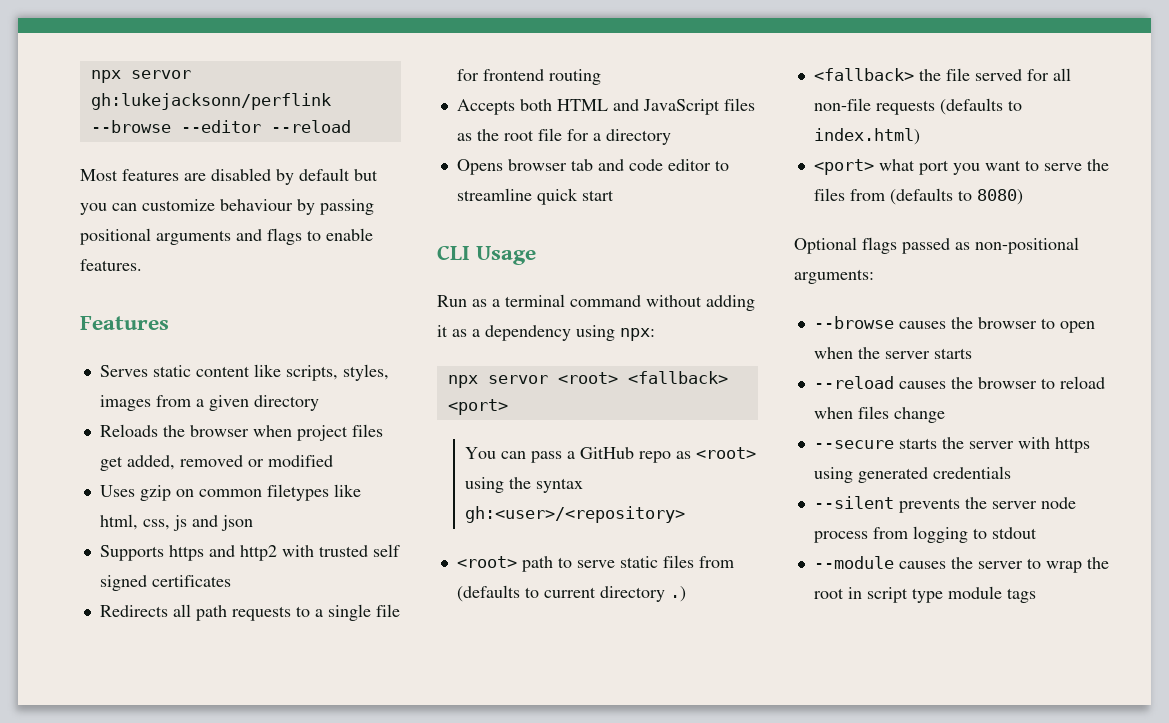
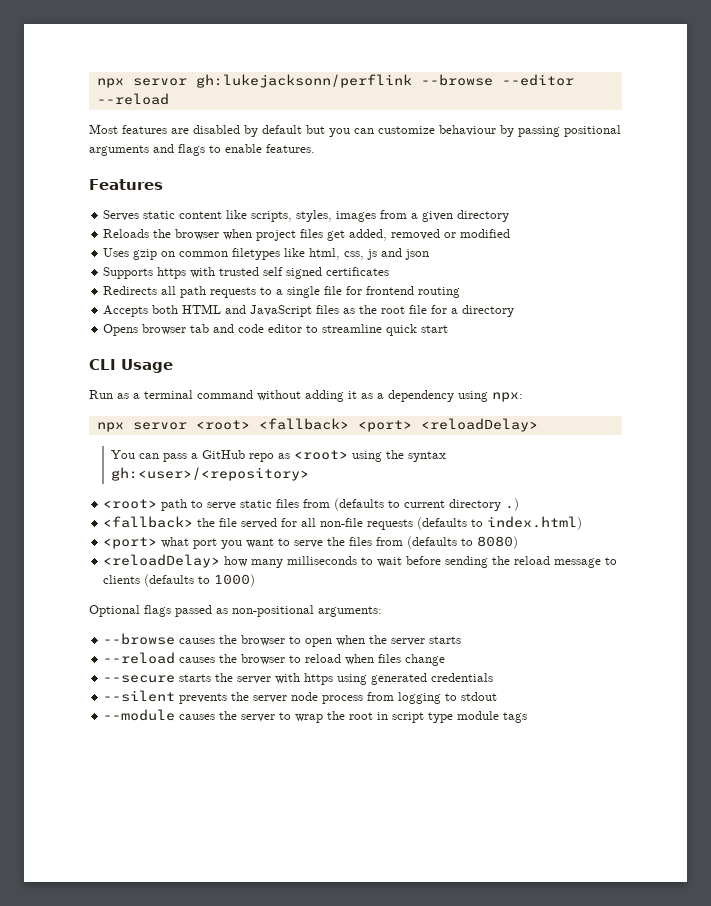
- Supports https and http2 with trusted self signed certificates
+ Supports https with trusted self signed certificates
- npx servor <root> <fallback> <port>
+ npx servor <root> <fallback> <port> <reloadDelay>
+ <reloadDelay> how many milliseconds to wait before sending the reload message to clients (defaults to 1000)

